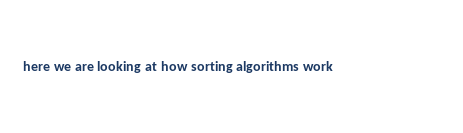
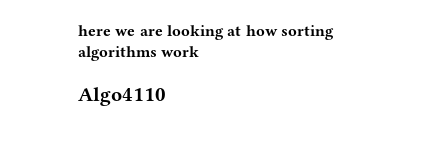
+ Algo4110

